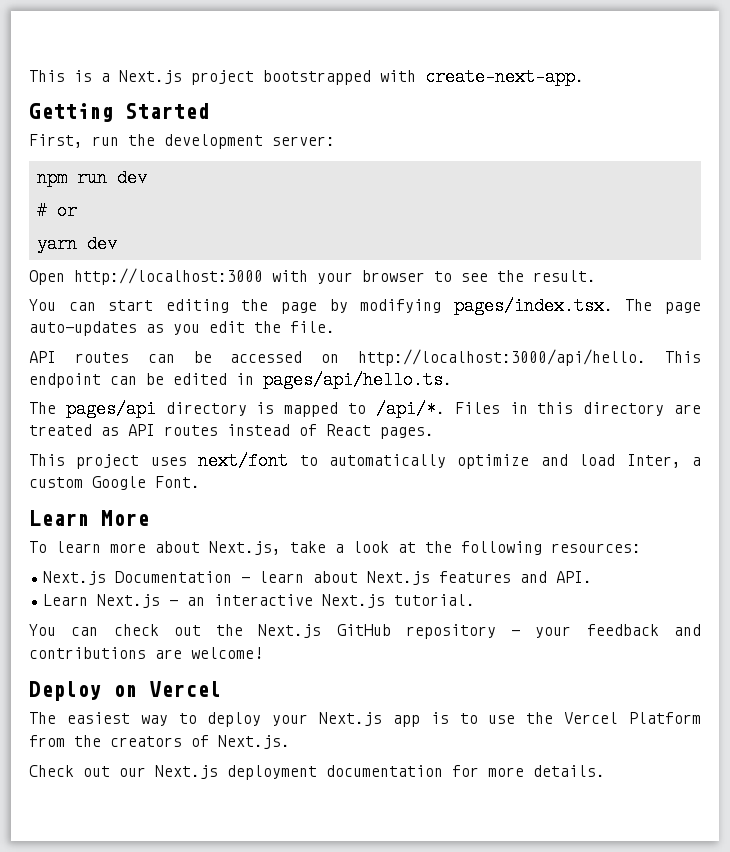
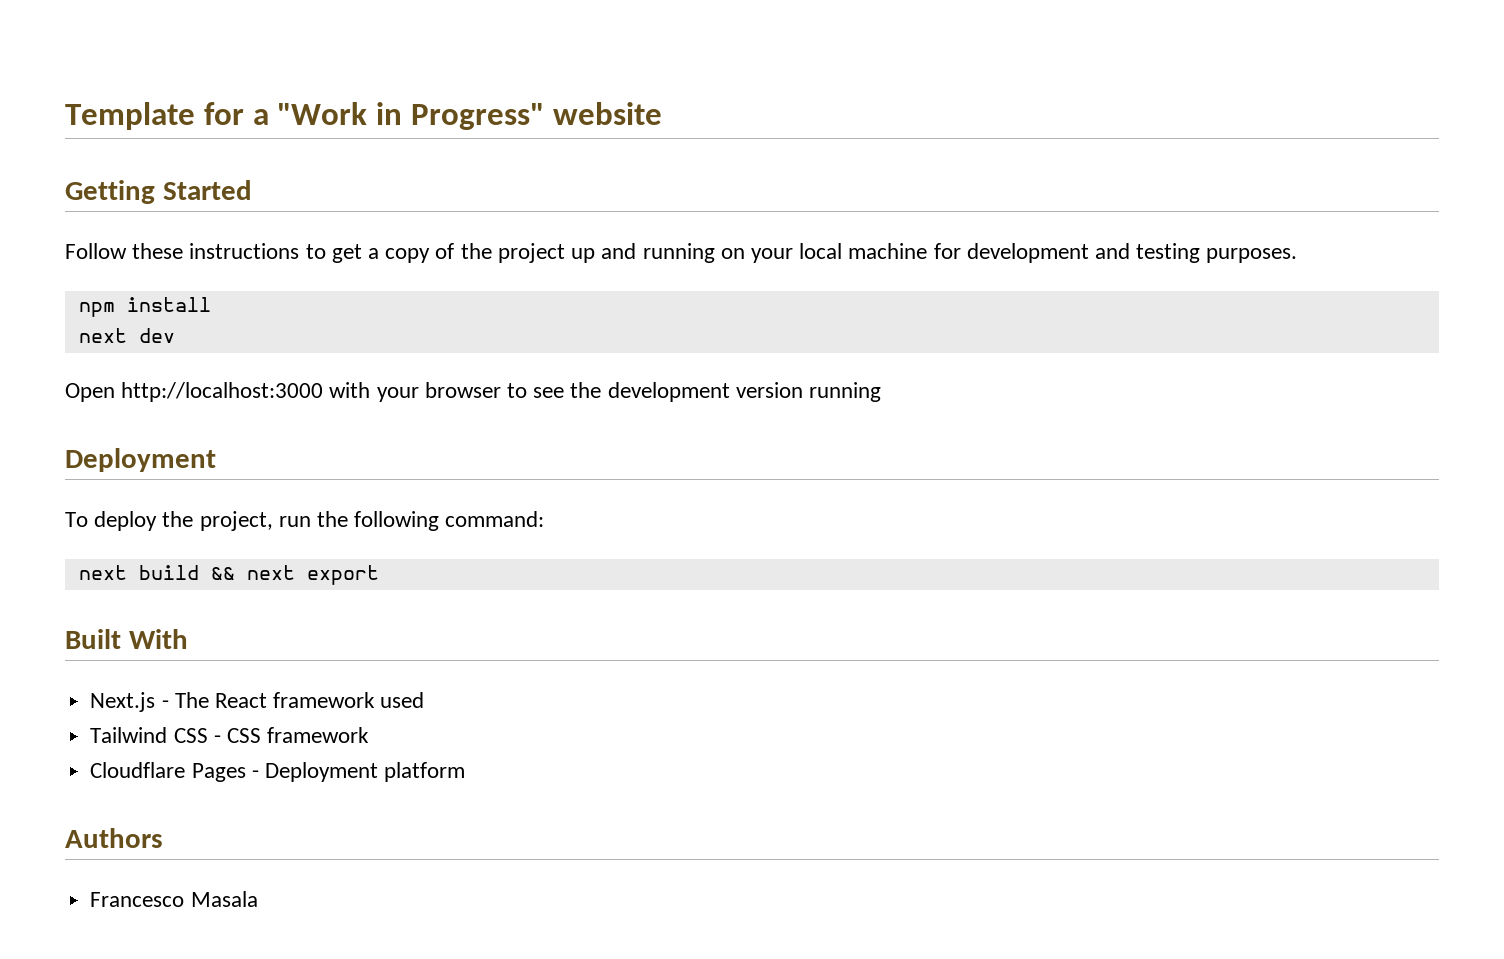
- This is a Next.js project bootstrapped with create-next-app.
+ Template for a "Work in Progress" website
  Getting Started
- First, run the development server:
- npm run dev
- # or
- yarn dev
+ Follow these instructions to get a copy of the project up and running on your local machine for development and testing purposes.
+ npm install
+ next dev
- Open http://localhost:3000 with your browser to see the result.
- You can start editing the page by modifying pages/index.tsx. The page auto-updates as you edit the file.
- API routes can be accessed on http://localhost:3000/api/hello. This endpoint can be edited in pages/api/hello.ts.
- The pages/api directory is mapped to /api/*. Files in this directory are treated as API routes instead of React pages.
- This project uses next/font to automatically optimize and load Inter, a custom Google Font.
- Learn More
- To learn more about Next.js, take a look at the following resources:
- Next.js Documentation - learn about Next.js features and API.
- Learn Next.js - an interactive Next.js tutorial.
- You can check out the Next.js GitHub repository - your feedback and contributions are welcome!
- Deploy on Vercel
- The easiest way to deploy your Next.js app is to use the Vercel Platform from the creators of Next.js.
- Check out our Next.js deployment documentation for more details.
+ Open http://localhost:3000 with your browser to see the development version running
+ Deployment
+ To deploy the project, run the following command:
+ next build && next export
+ Built With
+ Next.js - The React framework used
+ Tailwind CSS - CSS framework
+ Cloudflare Pages - Deployment platform
+ Authors
+ Francesco Masala

